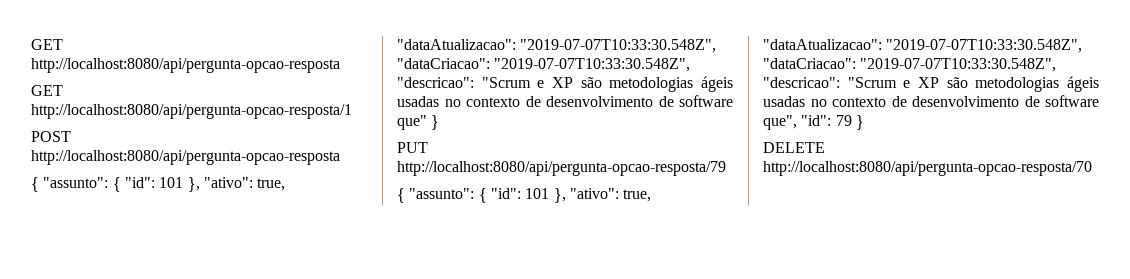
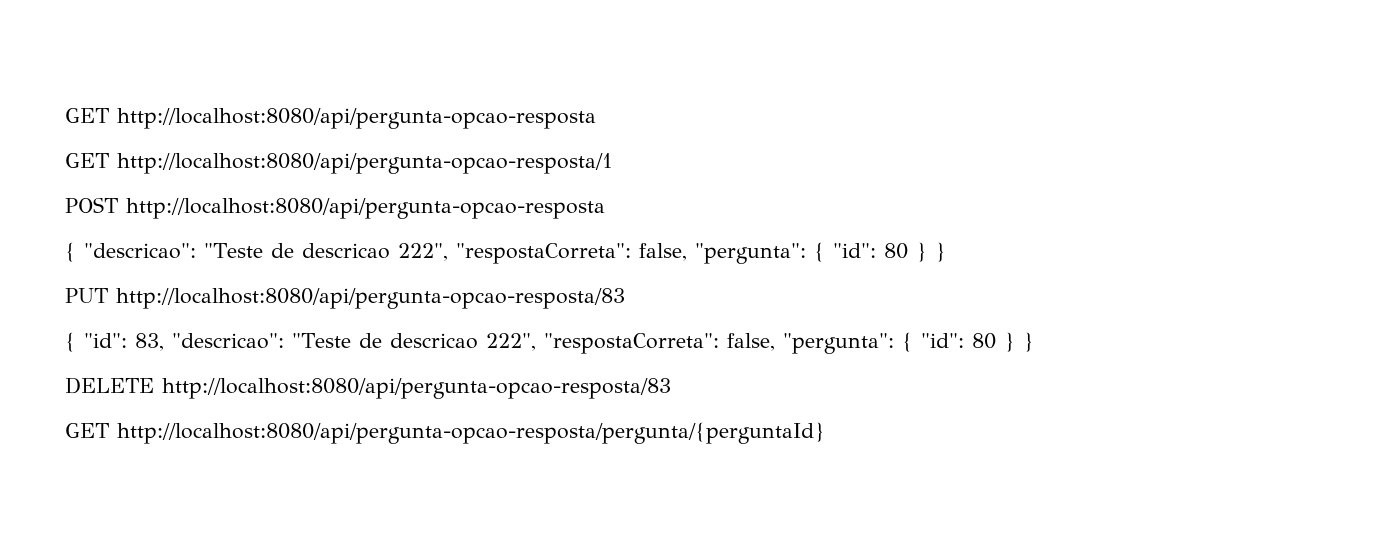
- { "assunto": { "id": 101 }, "ativo": true, "dataAtualizacao": "2019-07-07T10:33:30.548Z", "dataCriacao": "2019-07-07T10:33:30.548Z", "descricao": "Scrum e XP são metodologias ágeis usadas no contexto de desenvolvimento de software que" }
+ { "descricao": "Teste de descricao 222", "respostaCorreta": false, "pergunta": { "id": 80 } }
- PUT http://localhost:8080/api/pergunta-opcao-resposta/79
- { "assunto": { "id": 101 }, "ativo": true, "dataAtualizacao": "2019-07-07T10:33:30.548Z", "dataCriacao": "2019-07-07T10:33:30.548Z", "descricao": "Scrum e XP são metodologias ágeis usadas no contexto de desenvolvimento de software que", "id": 79 }
+ PUT http://localhost:8080/api/pergunta-opcao-resposta/83
+ { "id": 83, "descricao": "Teste de descricao 222", "respostaCorreta": false, "pergunta": { "id": 80 } }
- DELETE http://localhost:8080/api/pergunta-opcao-resposta/70
+ DELETE http://localhost:8080/api/pergunta-opcao-resposta/83
+ GET http://localhost:8080/api/pergunta-opcao-resposta/pergunta/{perguntaId}

